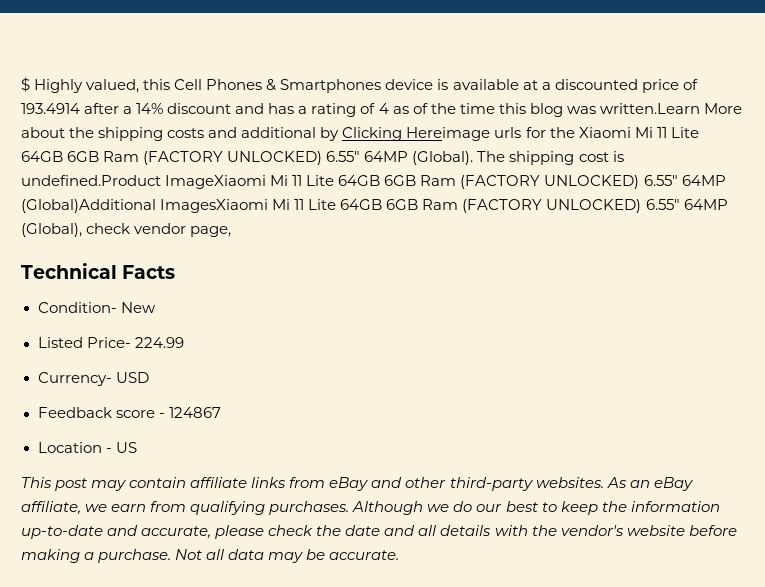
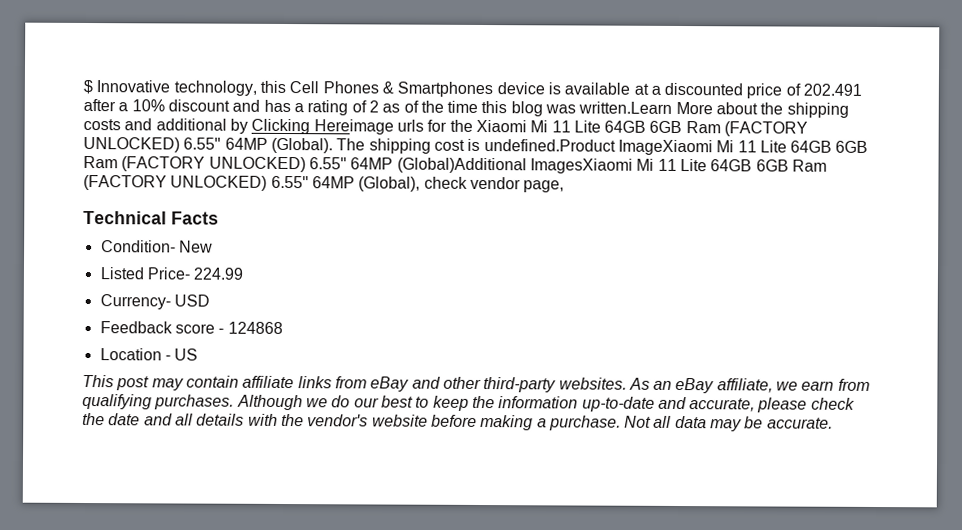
- $ Highly valued, this Cell Phones & Smartphones device is available at a discounted price of 193.4914 after a 14% discount and has a rating of 4 as of the time this blog was written.Learn More about the shipping costs and additional by Clicking Hereimage urls for the Xiaomi Mi 11 Lite 64GB 6GB Ram (FACTORY UNLOCKED) 6.55" 64MP (Global).
+ $ Innovative technology, this Cell Phones & Smartphones device is available at a discounted price of 202.491 after a 10% discount and has a rating of 2 as of the time this blog was written.Learn More about the shipping costs and additional by Clicking Hereimage urls for the Xiaomi Mi 11 Lite 64GB 6GB Ram (FACTORY UNLOCKED) 6.55" 64MP (Global).
- Feedback score - 124867
+ Feedback score - 124868

